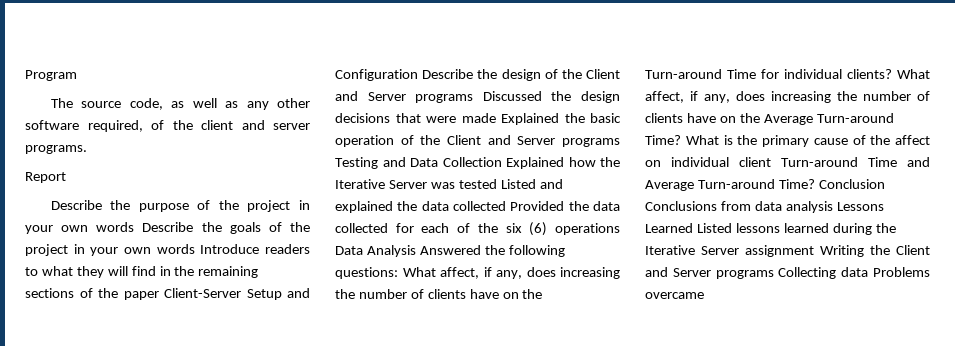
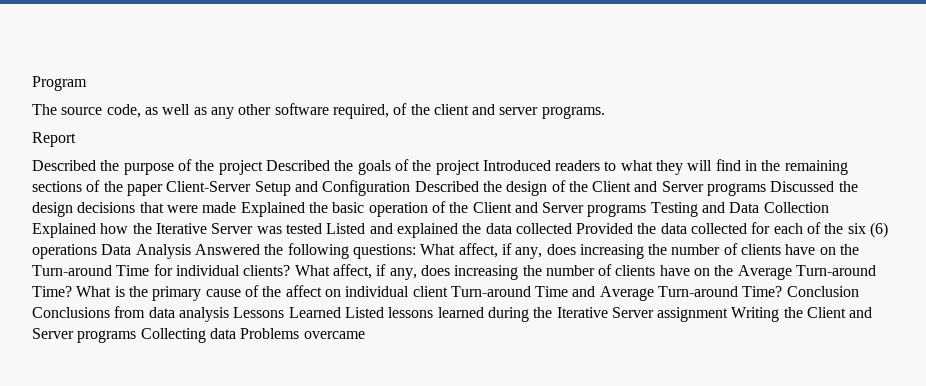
- Describe the purpose of the project in your own words Describe the goals of the project in your own words Introduce readers to what they will find in the remaining sections of the paper Client-Server Setup and Configuration Describe the design of the Client and Server programs Discussed the design decisions that were made Explained the basic operation of the Client and Server programs Testing and Data Collection Explained how the Iterative Server was tested Listed and explained the data collected Provided the data collected for each of the six (6) operations Data Analysis Answered the following questions:
+ Described the purpose of the project Described the goals of the project Introduced readers to what they will find in the remaining sections of the paper Client-Server Setup and Configuration Described the design of the Client and Server programs Discussed the design decisions that were made Explained the basic operation of the Client and Server programs Testing and Data Collection Explained how the Iterative Server was tested Listed and explained the data collected Provided the data collected for each of the six (6) operations Data Analysis Answered the following questions:

